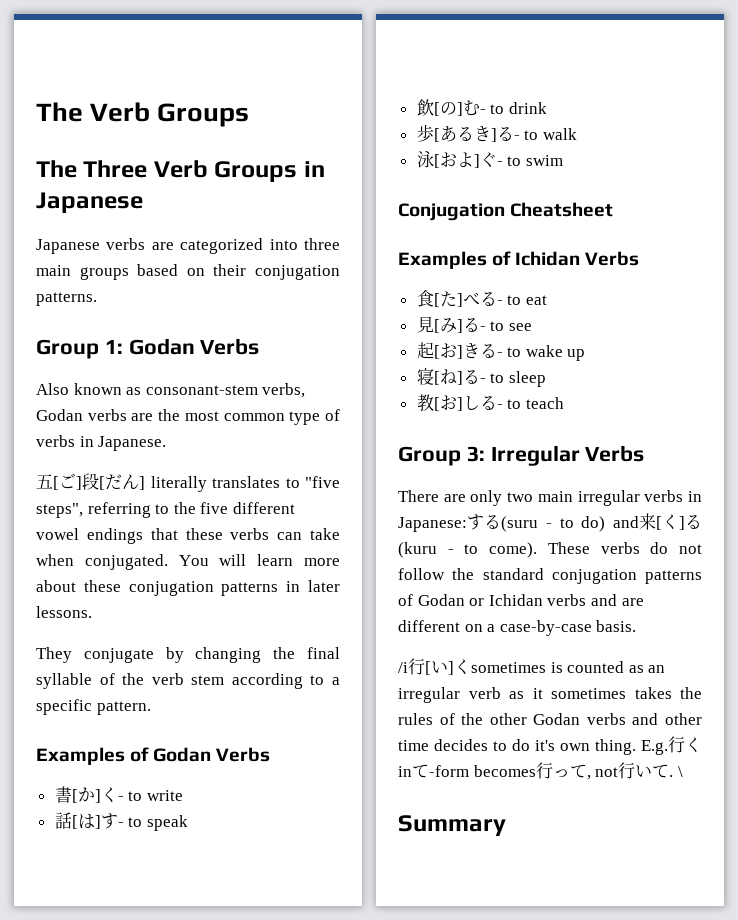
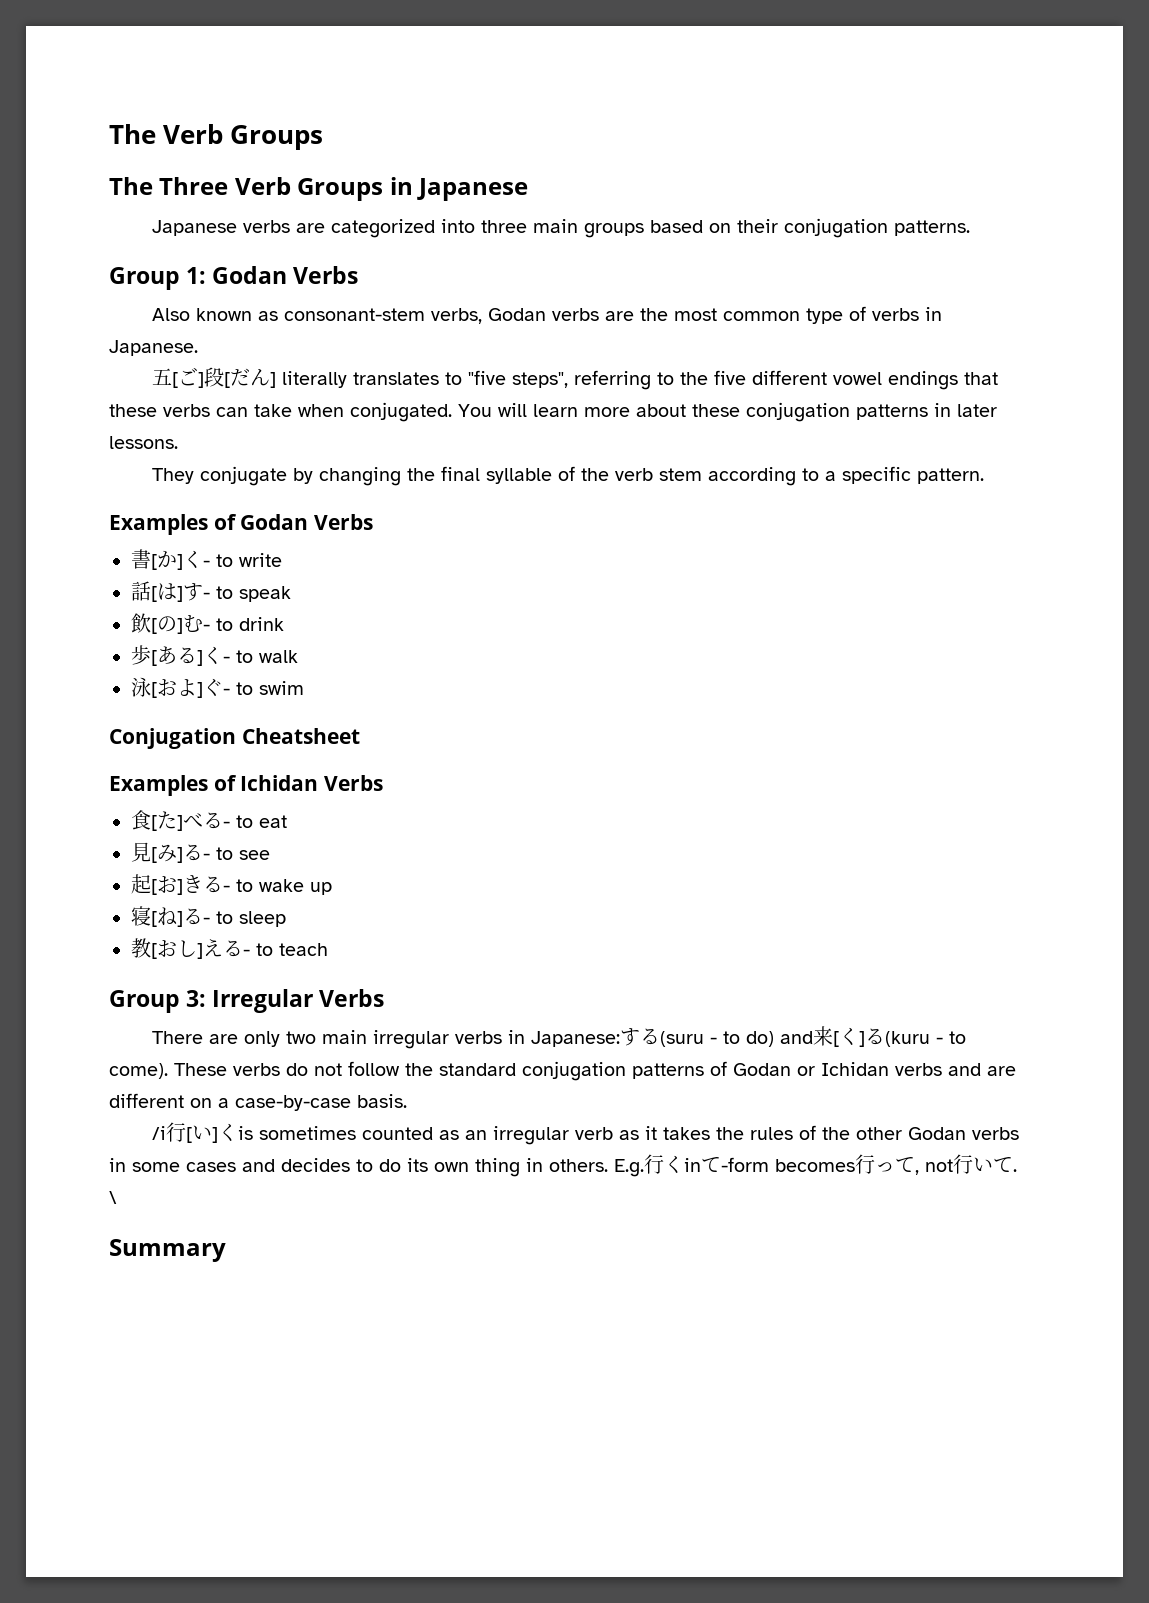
- 歩[あるき]る- to walk
+ 歩[ある]く- to walk
- 教[お]しる- to teach
+ 教[おし]える- to teach
- /i行[い]くsometimes is counted as an irregular verb as it sometimes takes the rules of the other Godan verbs and other time decides to do it's own thing.
+ /i行[い]くis sometimes counted as an irregular verb as it takes the rules of the other Godan verbs in some cases and decides to do its own thing in others.

